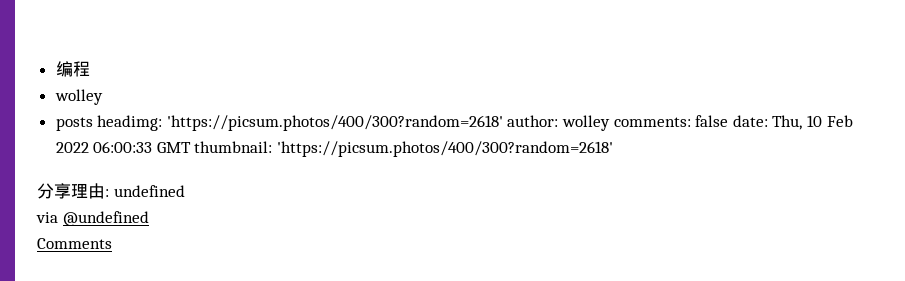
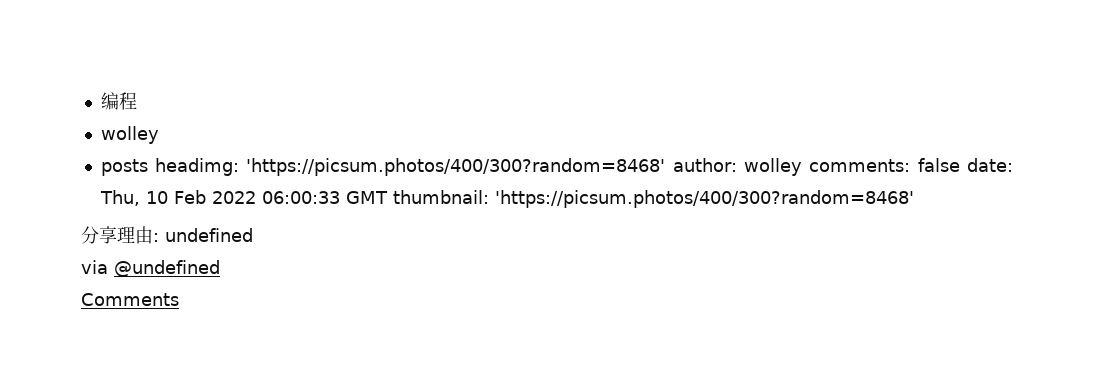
- posts headimg: 'https://picsum.photos/400/300?random=2618' author: wolley comments: false date: Thu, 10 Feb 2022 06:00:33 GMT thumbnail: 'https://picsum.photos/400/300?random=2618'
+ posts headimg: 'https://picsum.photos/400/300?random=8468' author: wolley comments: false date: Thu, 10 Feb 2022 06:00:33 GMT thumbnail: 'https://picsum.photos/400/300?random=8468'

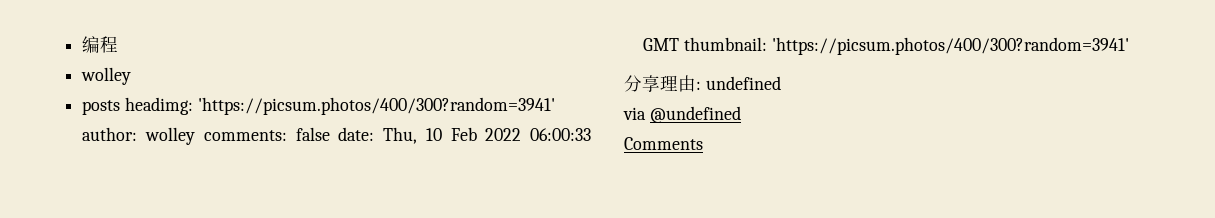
- posts headimg: 'https://picsum.photos/400/300?random=8468' author: wolley comments: false date: Thu, 10 Feb 2022 06:00:33 GMT thumbnail: 'https://picsum.photos/400/300?random=8468'
+ posts headimg: 'https://picsum.photos/400/300?random=3941' author: wolley comments: false date: Thu, 10 Feb 2022 06:00:33 GMT thumbnail: 'https://picsum.photos/400/300?random=3941'

